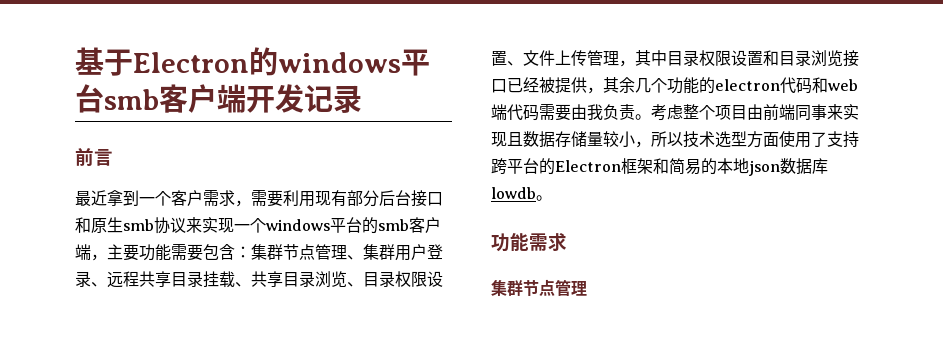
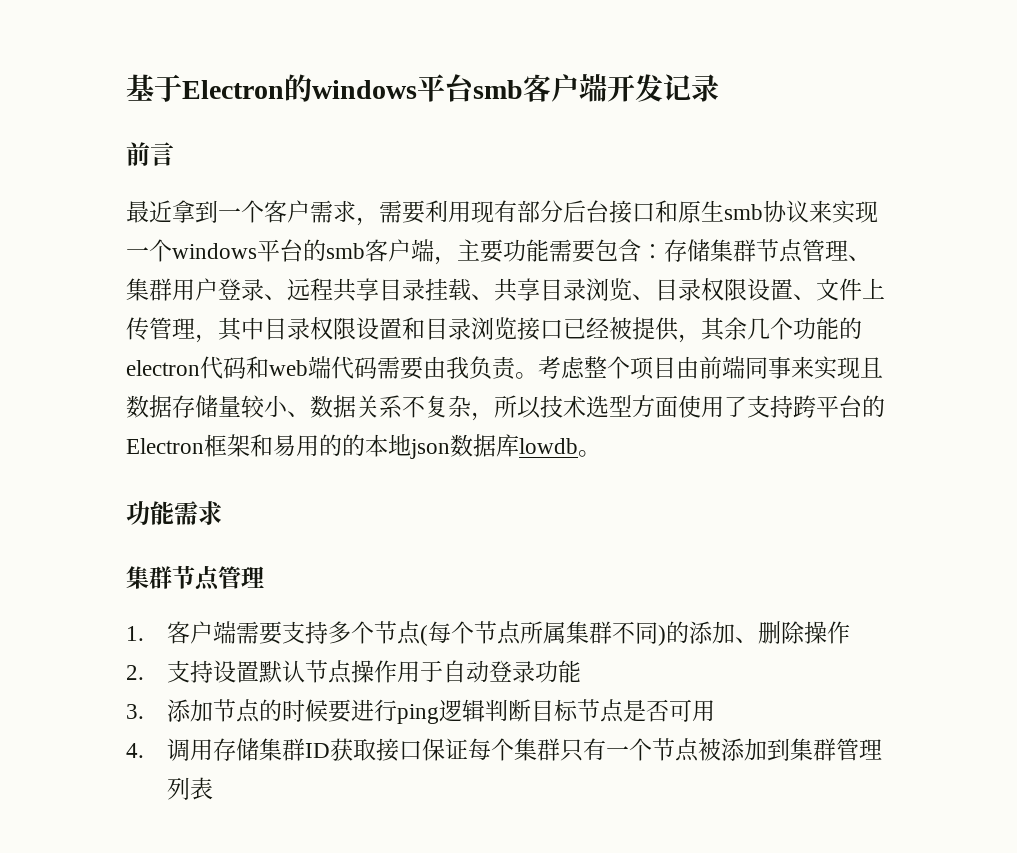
- 集群节点管理、集群用户登录、远程共享目录挂载、共享目录浏览、目录权限设置、文件上传管理，其中目录权限设置和目录浏览接口已经被提供，其余几个功能的electron代码和web端代码需要由我负责。
+ 存储集群节点管理、集群用户登录、远程共享目录挂载、共享目录浏览、目录权限设置、文件上传管理，其中目录权限设置和目录浏览接口已经被提供，其余几个功能的electron代码和web端代码需要由我负责。
- 考虑整个项目由前端同事来实现且数据存储量较小，所以技术选型方面使用了支持跨平台的Electron框架和简易的本地json数据库lowdb。
+ 考虑整个项目由前端同事来实现且数据存储量较小、数据关系不复杂，所以技术选型方面使用了支持跨平台的Electron框架和易用的的本地json数据库lowdb。
+ 1.客户端需要支持多个节点(每个节点所属集群不同)的添加、删除操作
+ 2.支持设置默认节点操作用于自动登录功能
+ 3.添加节点的时候要进行ping逻辑判断目标节点是否可用
+ 4.调用存储集群ID获取接口保证每个集群只有一个节点被添加到集群管理列表

